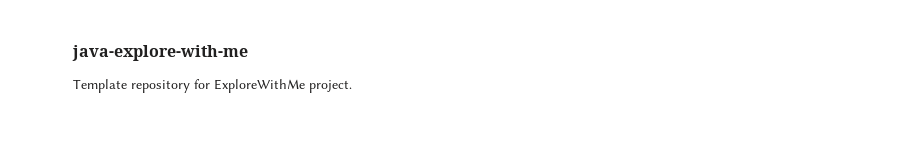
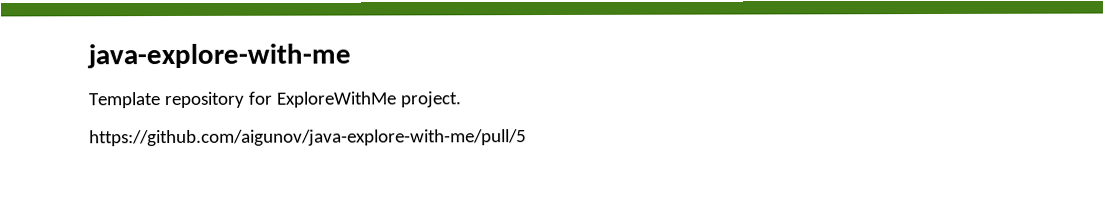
+ https://github.com/aigunov/java-explore-with-me/pull/5

